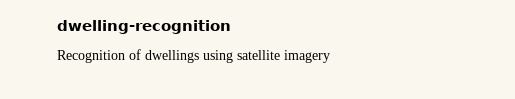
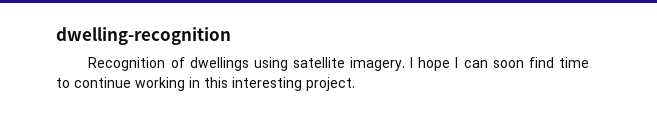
- Recognition of dwellings using satellite imagery
+ Recognition of dwellings using satellite imagery. I hope I can soon find time to continue working in this interesting project.

